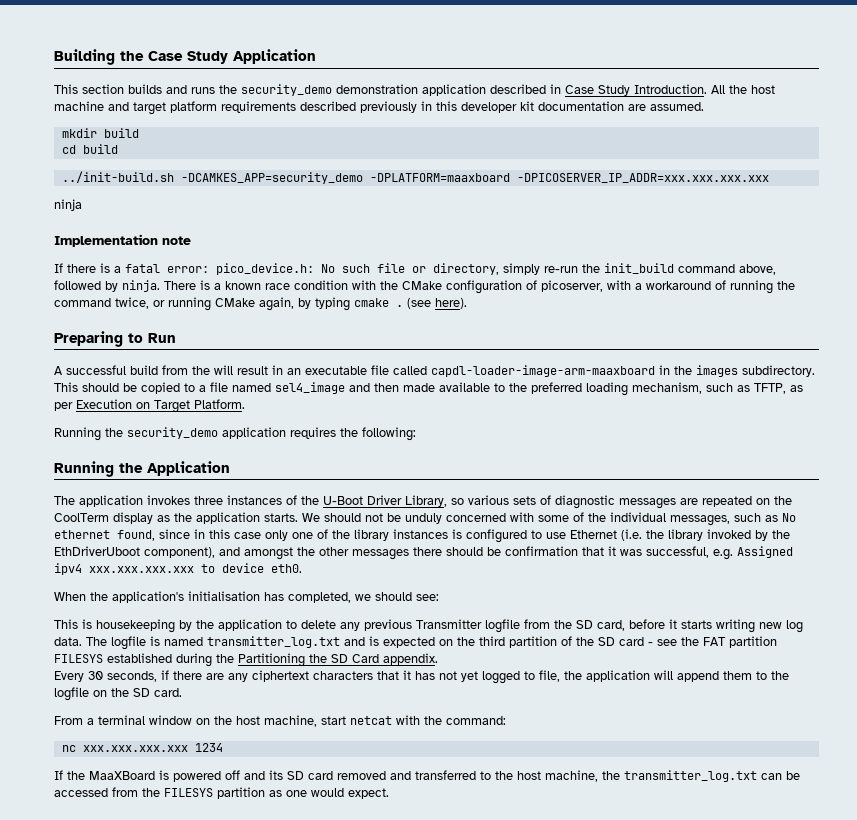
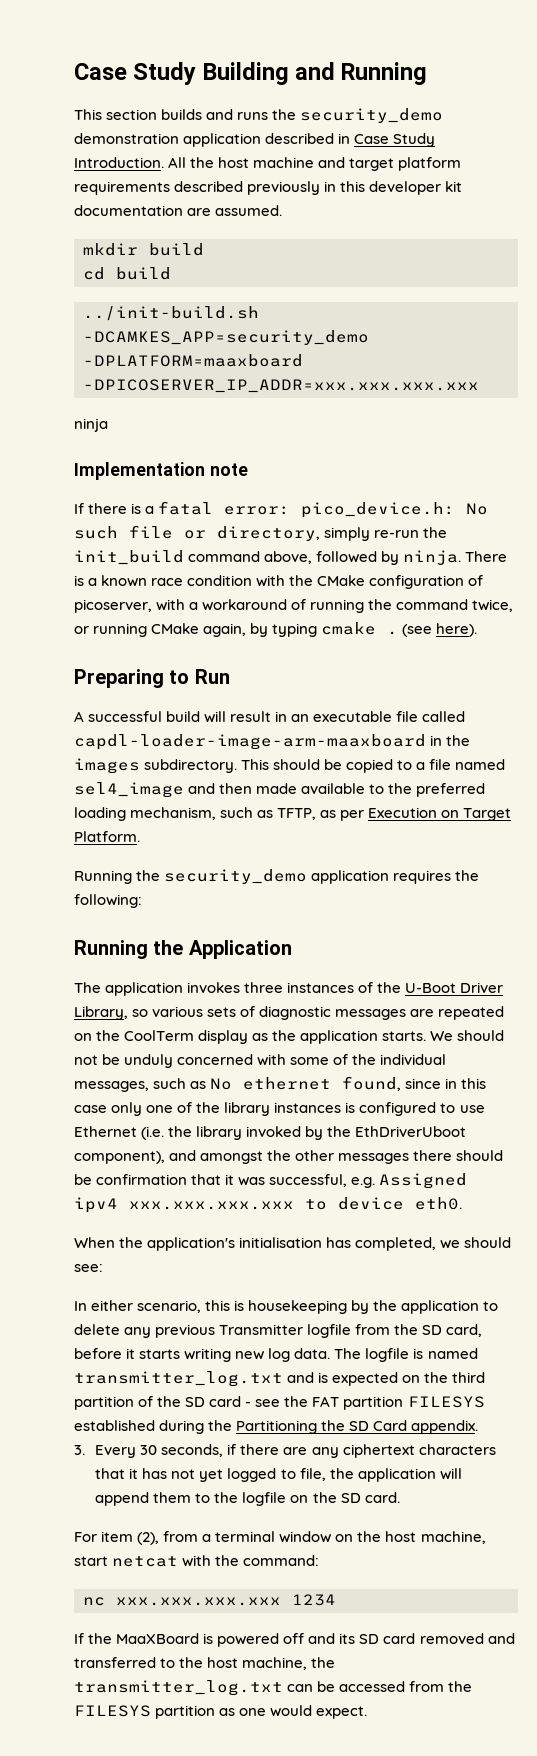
- Building the Case Study Application
+ Case Study Building and Running
- A successful build from the will result in an executable file called capdl-loader-image-arm-maaxboard in the images subdirectory.
+ A successful build will result in an executable file called capdl-loader-image-arm-maaxboard in the images subdirectory.
- This is housekeeping by the application to delete any previous Transmitter logfile from the SD card, before it starts writing new log data.
+ In either scenario, this is housekeeping by the application to delete any previous Transmitter logfile from the SD card, before it starts writing new log data.
- Every 30 seconds, if there are any ciphertext characters that it has not yet logged to file, the application will append them to the logfile on the SD card.
+ 3. Every 30 seconds, if there are any ciphertext characters that it has not yet logged to file, the application will append them to the logfile on the SD card.
- From a terminal window on the host machine, start netcat with the command:
+ For item (2), from a terminal window on the host machine, start netcat with the command:

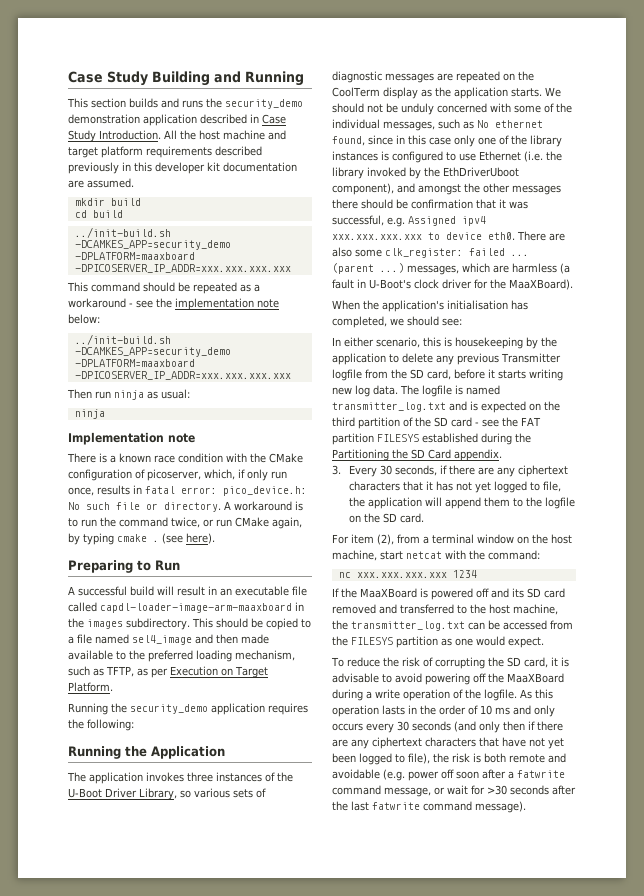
+ This command should be repeated as a workaround - see the implementation note below:
+ ../init-build.sh -DCAMKES_APP=security_demo -DPLATFORM=maaxboard -DPICOSERVER_IP_ADDR=xxx.xxx.xxx.xxx
+ Then run ninja as usual:
  ninja
  Implementation note
- If there is a fatal error: pico_device.h: No such file or directory, simply re-run the init_build command above, followed by ninja. There is a known race condition with the CMake configuration of picoserver, with a workaround of running the command twice, or running CMake again, by typing cmake .
+ There is a known race condition with the CMake configuration of picoserver, which, if only run once, results in fatal error: pico_device.h: No such file or directory. A workaround is to run the command twice, or run CMake again, by typing cmake .
+ There are also some clk_register: failed ... (parent ...) messages, which are harmless (a fault in U-Boot's clock driver for the MaaXBoard).
+ To reduce the risk of corrupting the SD card, it is advisable to avoid powering off the MaaXBoard during a write operation of the logfile. As this operation lasts in the order of 10 ms and only occurs every 30 seconds (and only then if there are any ciphertext characters that have not yet been logged to file), the risk is both remote and avoidable (e.g. power off soon after a fatwrite command message, or wait for >30 seconds after the last fatwrite command message).

